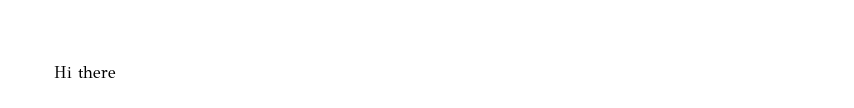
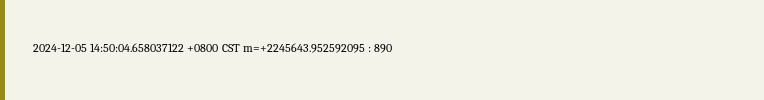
- Hi there
+ 2024-12-05 14:50:04.658037122 +0800 CST m=+2245643.952592095 : 890

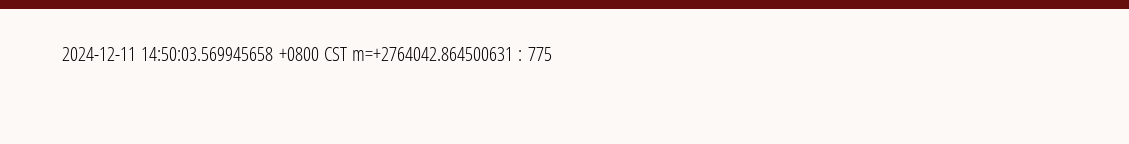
- 2024-12-05 14:50:04.658037122 +0800 CST m=+2245643.952592095 : 890
+ 2024-12-11 14:50:03.569945658 +0800 CST m=+2764042.864500631 : 775

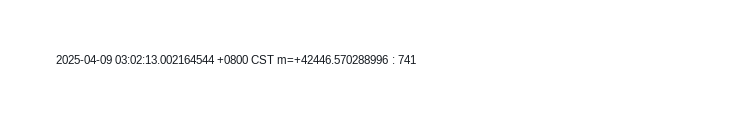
- 2024-12-11 14:50:03.569945658 +0800 CST m=+2764042.864500631 : 775
+ 2025-04-09 03:02:13.002164544 +0800 CST m=+42446.570288996 : 741

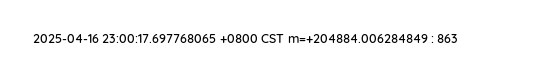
- 2025-04-09 03:02:13.002164544 +0800 CST m=+42446.570288996 : 741
+ 2025-04-16 23:00:17.697768065 +0800 CST m=+204884.006284849 : 863

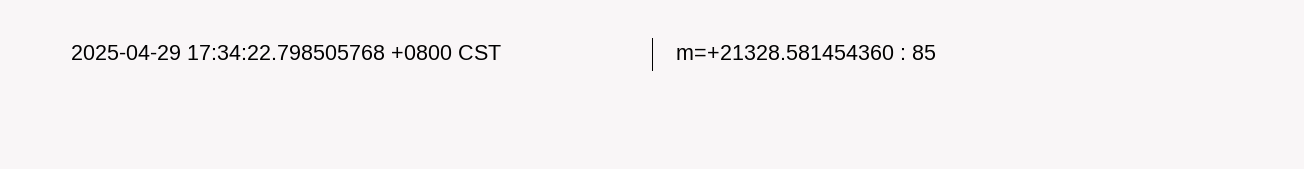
- 2025-04-16 23:00:17.697768065 +0800 CST m=+204884.006284849 : 863
+ 2025-04-29 17:34:22.798505768 +0800 CST m=+21328.581454360 : 85

